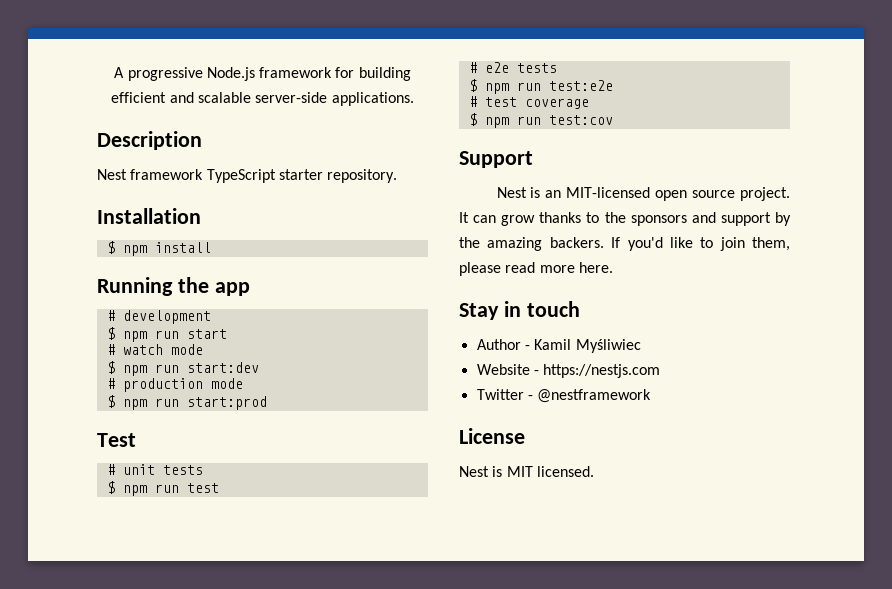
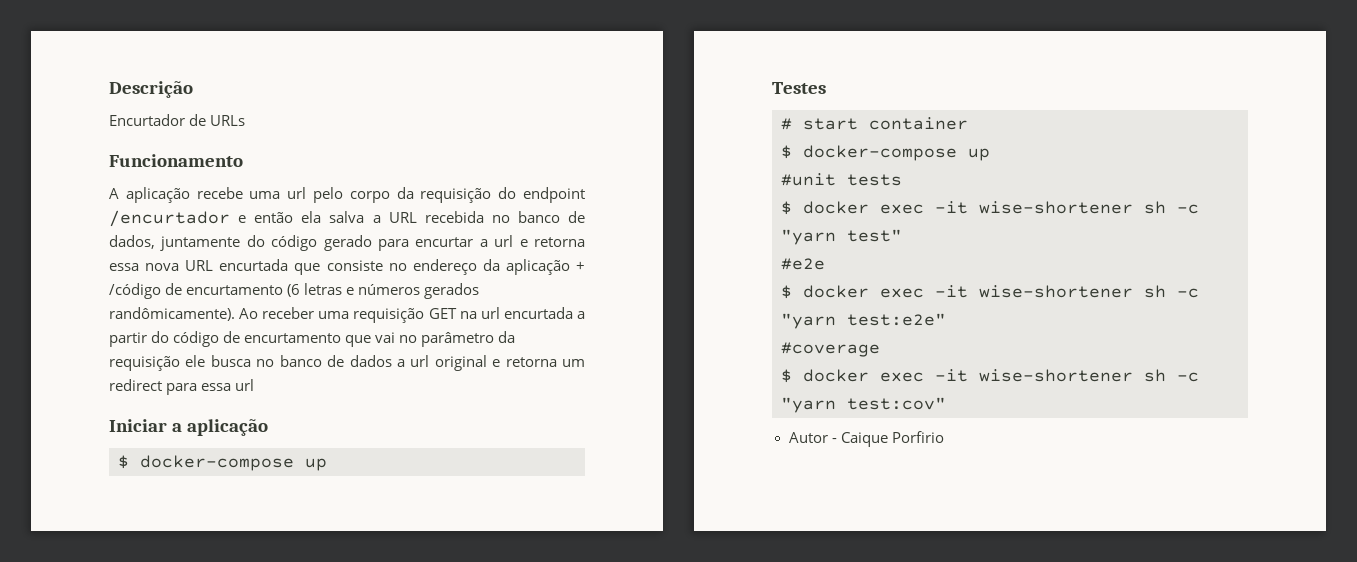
- A progressive Node.js framework for building efficient and scalable server-side applications.
- Description
- Nest framework TypeScript starter repository.
- Installation
- $ npm install
- Running the app
- # development
- $ npm run start
- # watch mode
- $ npm run start:dev
- # production mode
- $ npm run start:prod
- Test
- # unit tests
- $ npm run test
- # e2e tests
- $ npm run test:e2e
- # test coverage
- $ npm run test:cov
- Support
- Nest is an MIT-licensed open source project. It can grow thanks to the sponsors and support by the amazing backers. If you'd like to join them, please read more here.
- Stay in touch
- Author - Kamil Myśliwiec
- Website - https://nestjs.com
- Twitter - @nestframework
- License
- Nest is MIT licensed.
+ Descrição
+ Encurtador de URLs
+ Funcionamento
+ A aplicação recebe uma url pelo corpo da requisição do endpoint /encurtador e então ela salva a URL recebida no banco de dados, juntamente do código gerado para encurtar a url e retorna essa nova URL encurtada que consiste no endereço da aplicação + /código de encurtamento (6 letras e números gerados randômicamente). Ao receber uma requisição GET na url encurtada a partir do código de encurtamento que vai no parâmetro da requisição ele busca no banco de dados a url original e retorna um redirect para essa url
+ Iniciar a aplicação
+ $ docker-compose up
+ Testes
+ # start container
+ $ docker-compose up
+ #unit tests
+ $ docker exec -it wise-shortener sh -c "yarn test"
+ #e2e
+ $ docker exec -it wise-shortener sh -c "yarn test:e2e"
+ #coverage
+ $ docker exec -it wise-shortener sh -c "yarn test:cov"
+ Autor - Caique Porfirio

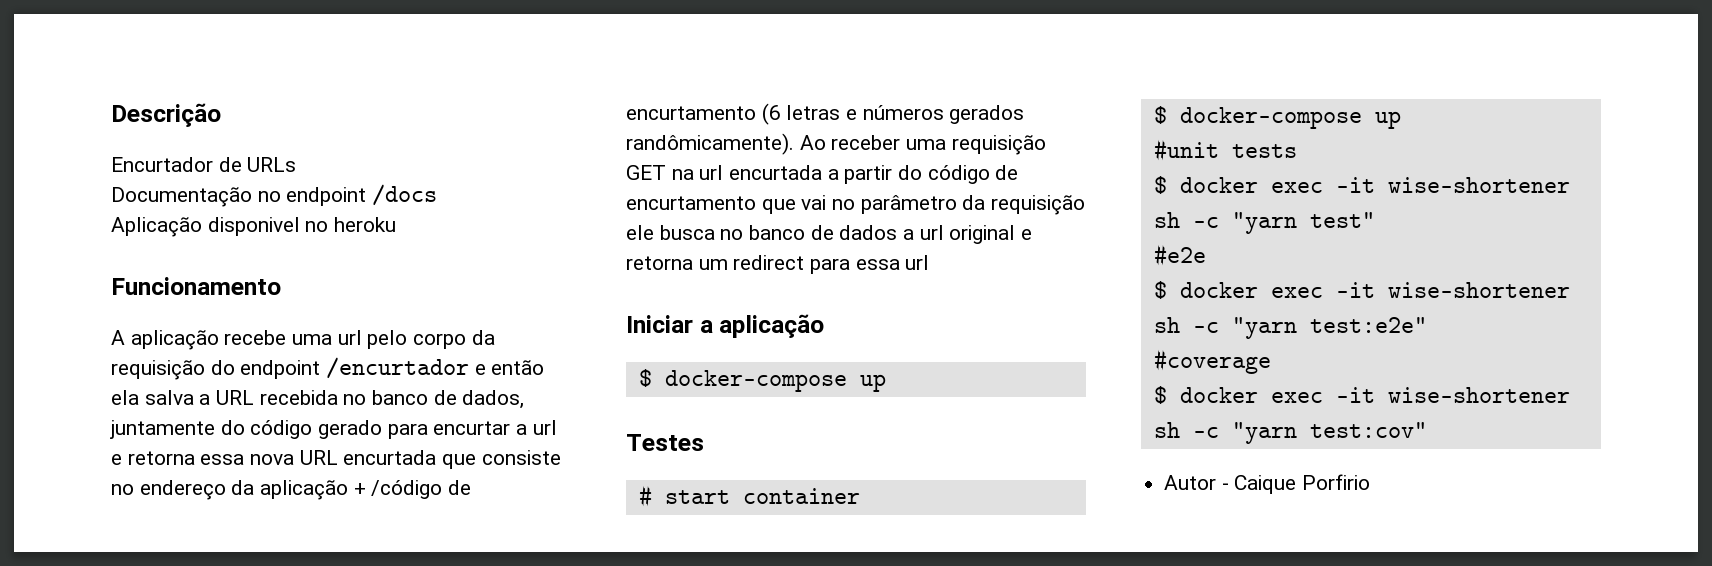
+ Documentação no endpoint /docs
+ Aplicação disponivel no heroku

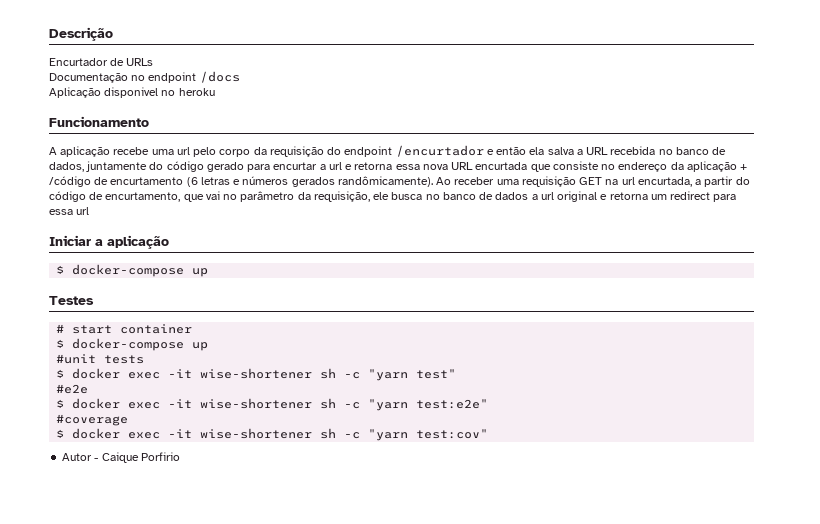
- Ao receber uma requisição GET na url encurtada a partir do código de encurtamento que vai no parâmetro da requisição ele busca no banco de dados a url original e retorna um redirect para essa url
+ Ao receber uma requisição GET na url encurtada, a partir do código de encurtamento, que vai no parâmetro da requisição, ele busca no banco de dados a url original e retorna um redirect para essa url

